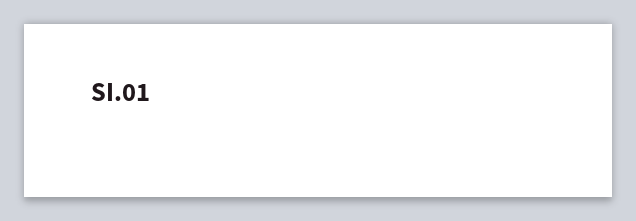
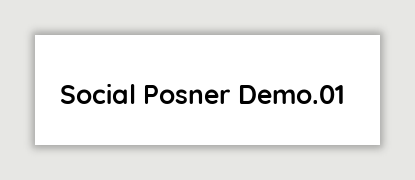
- SI.01
+ Social Posner Demo.01

